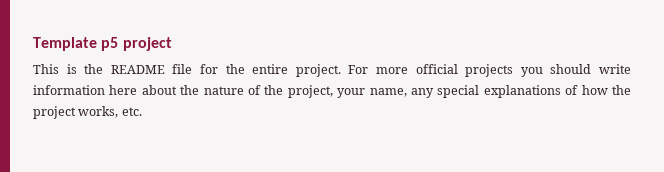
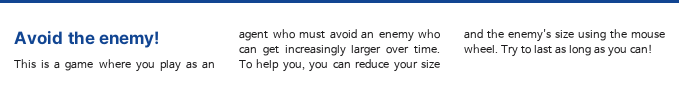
- Template p5 project
+ Avoid the enemy!
- This is the README file for the entire project. For more official projects you should write information here about the nature of the project, your name, any special explanations of how the project works, etc.
+ This is a game where you play as an agent who must avoid an enemy who can get increasingly larger over time. To help you, you can reduce your size and the enemy's size using the mouse wheel. Try to last as long as you can!

